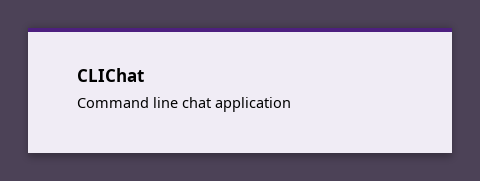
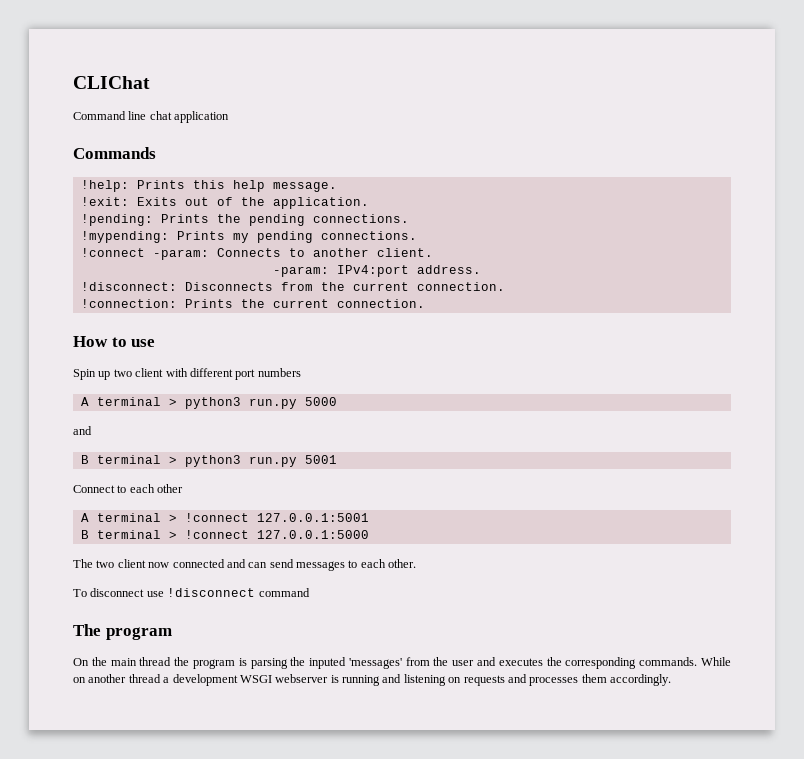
+ Commands
+ !help: Prints this help message.
+ !exit: Exits out of the application.
+ !pending: Prints the pending connections.
+ !mypending: Prints my pending connections.
+ !connect -param: Connects to another client.
+ -param: IPv4:port address.
+ !disconnect: Disconnects from the current connection.
+ !connection: Prints the current connection.
+ How to use
+ Spin up two client with different port numbers
+ A terminal > python3 run.py 5000
+ and
+ B terminal > python3 run.py 5001
+ Connect to each other
+ A terminal > !connect 127.0.0.1:5001
+ B terminal > !connect 127.0.0.1:5000
+ The two client now connected and can send messages to each other.
+ To disconnect use !disconnect command
+ The program
+ On the main thread the program is parsing the inputed 'messages' from the user and executes the corresponding commands. While on another thread a development WSGI webserver is running and listening on requests and processes them accordingly.

